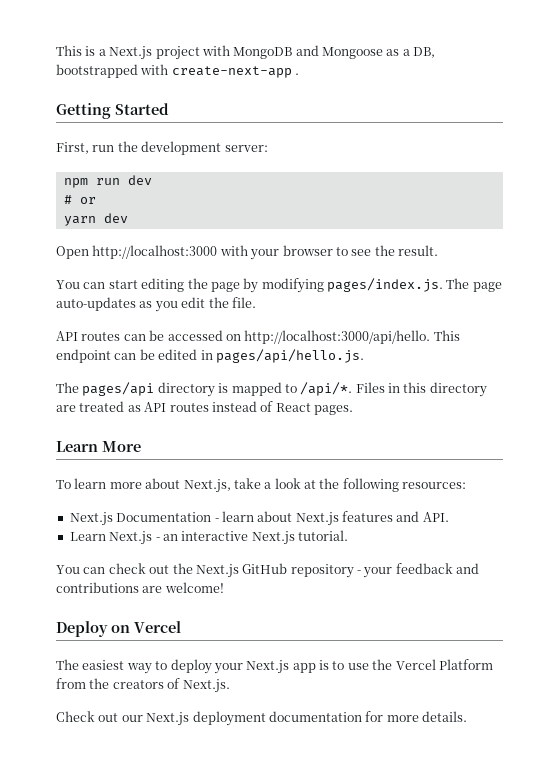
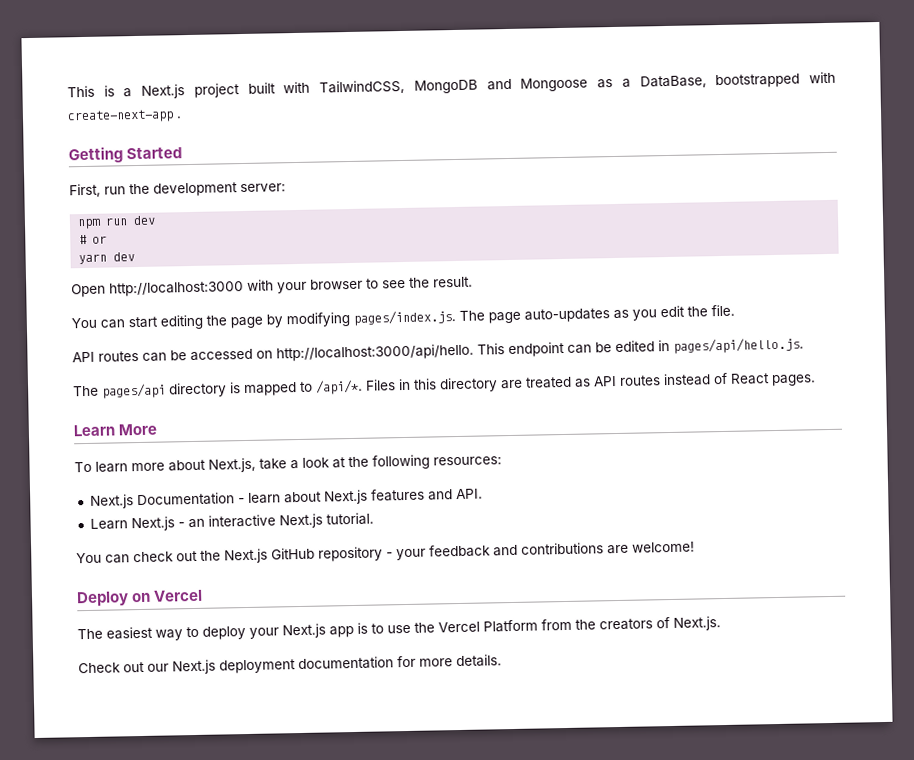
- This is a Next.js project with MongoDB and Mongoose as a DB, bootstrapped with create-next-app .
+ This is a Next.js project built with TailwindCSS, MongoDB and Mongoose as a DataBase, bootstrapped with create-next-app .

